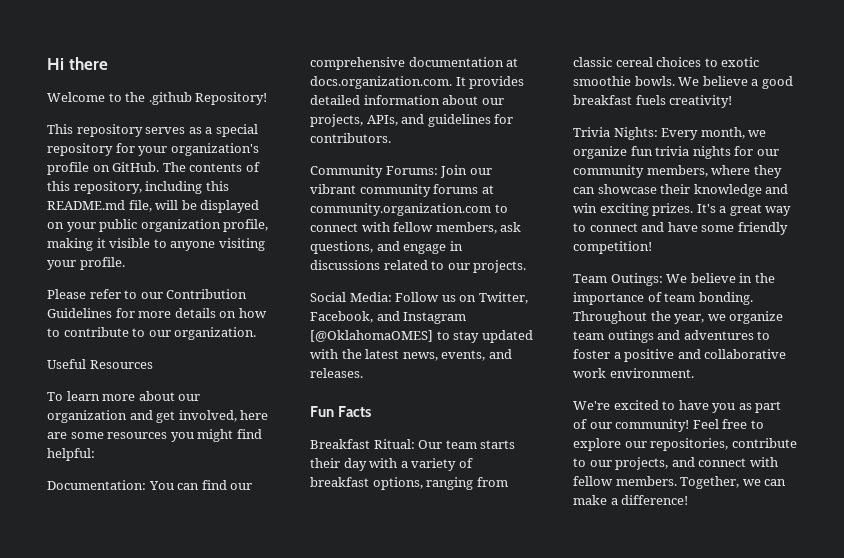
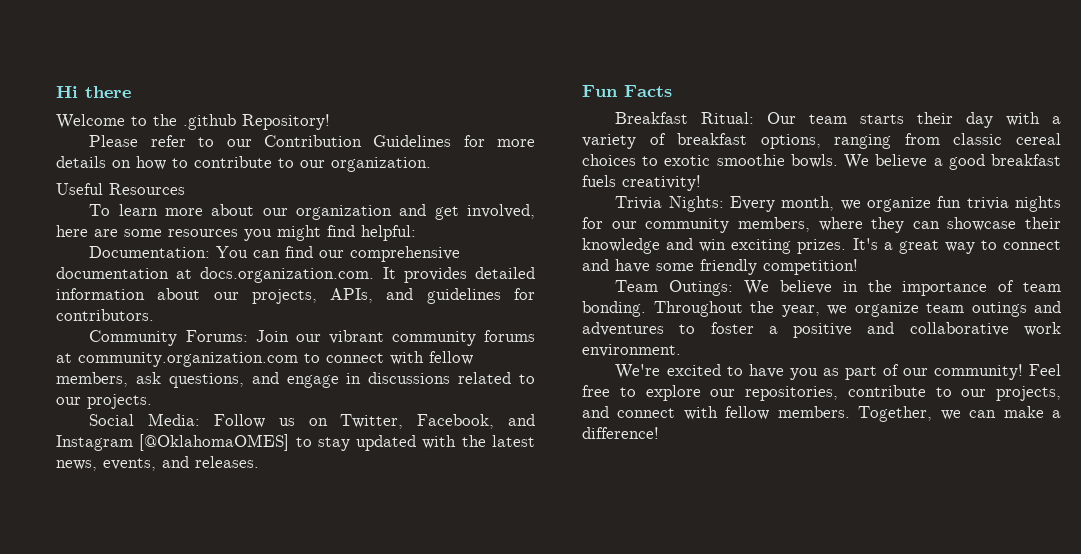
- This repository serves as a special repository for your organization's profile on GitHub. The contents of this repository, including this README.md file, will be displayed on your public organization profile, making it visible to anyone visiting your profile.

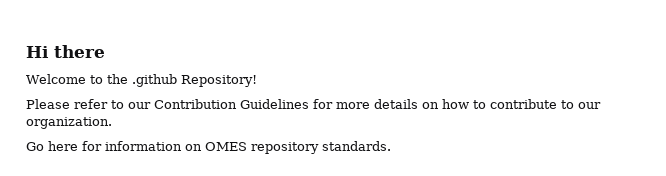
- Useful Resources
- To learn more about our organization and get involved, here are some resources you might find helpful:
- Documentation: You can find our comprehensive documentation at docs.organization.com. It provides detailed information about our projects, APIs, and guidelines for contributors.
- Community Forums: Join our vibrant community forums at community.organization.com to connect with fellow members, ask questions, and engage in discussions related to our projects.
- Social Media: Follow us on Twitter, Facebook, and Instagram [@OklahomaOMES] to stay updated with the latest news, events, and releases.
- Fun Facts
- Breakfast Ritual: Our team starts their day with a variety of breakfast options, ranging from classic cereal choices to exotic smoothie bowls. We believe a good breakfast fuels creativity!
- Trivia Nights: Every month, we organize fun trivia nights for our community members, where they can showcase their knowledge and win exciting prizes. It's a great way to connect and have some friendly competition!
- Team Outings: We believe in the importance of team bonding. Throughout the year, we organize team outings and adventures to foster a positive and collaborative work environment.
- We're excited to have you as part of our community! Feel free to explore our repositories, contribute to our projects, and connect with fellow members. Together, we can make a difference!
+ Go here for information on OMES repository standards.

